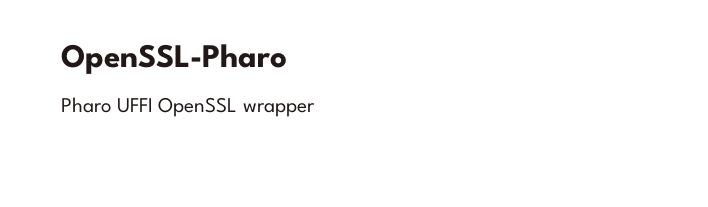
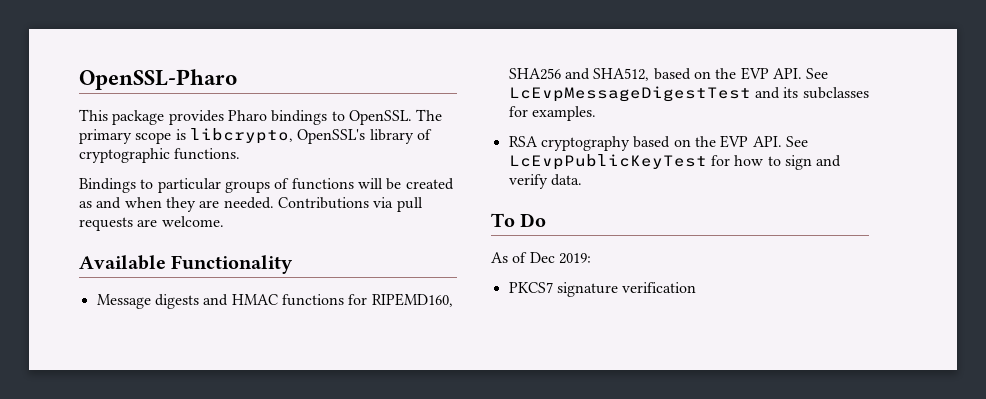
- Pharo UFFI OpenSSL wrapper
+ This package provides Pharo bindings to OpenSSL. The primary scope is libcrypto, OpenSSL's library of cryptographic functions.
+ Bindings to particular groups of functions will be created as and when they are needed. Contributions via pull requests are welcome.
+ Available Functionality
+ Message digests and HMAC functions for RIPEMD160, SHA256 and SHA512, based on the EVP API. See LcEvpMessageDigestTest and its subclasses for examples.
+ RSA cryptography based on the EVP API. See LcEvpPublicKeyTest for how to sign and verify data.
+ To Do
+ As of Dec 2019:
+ PKCS7 signature verification

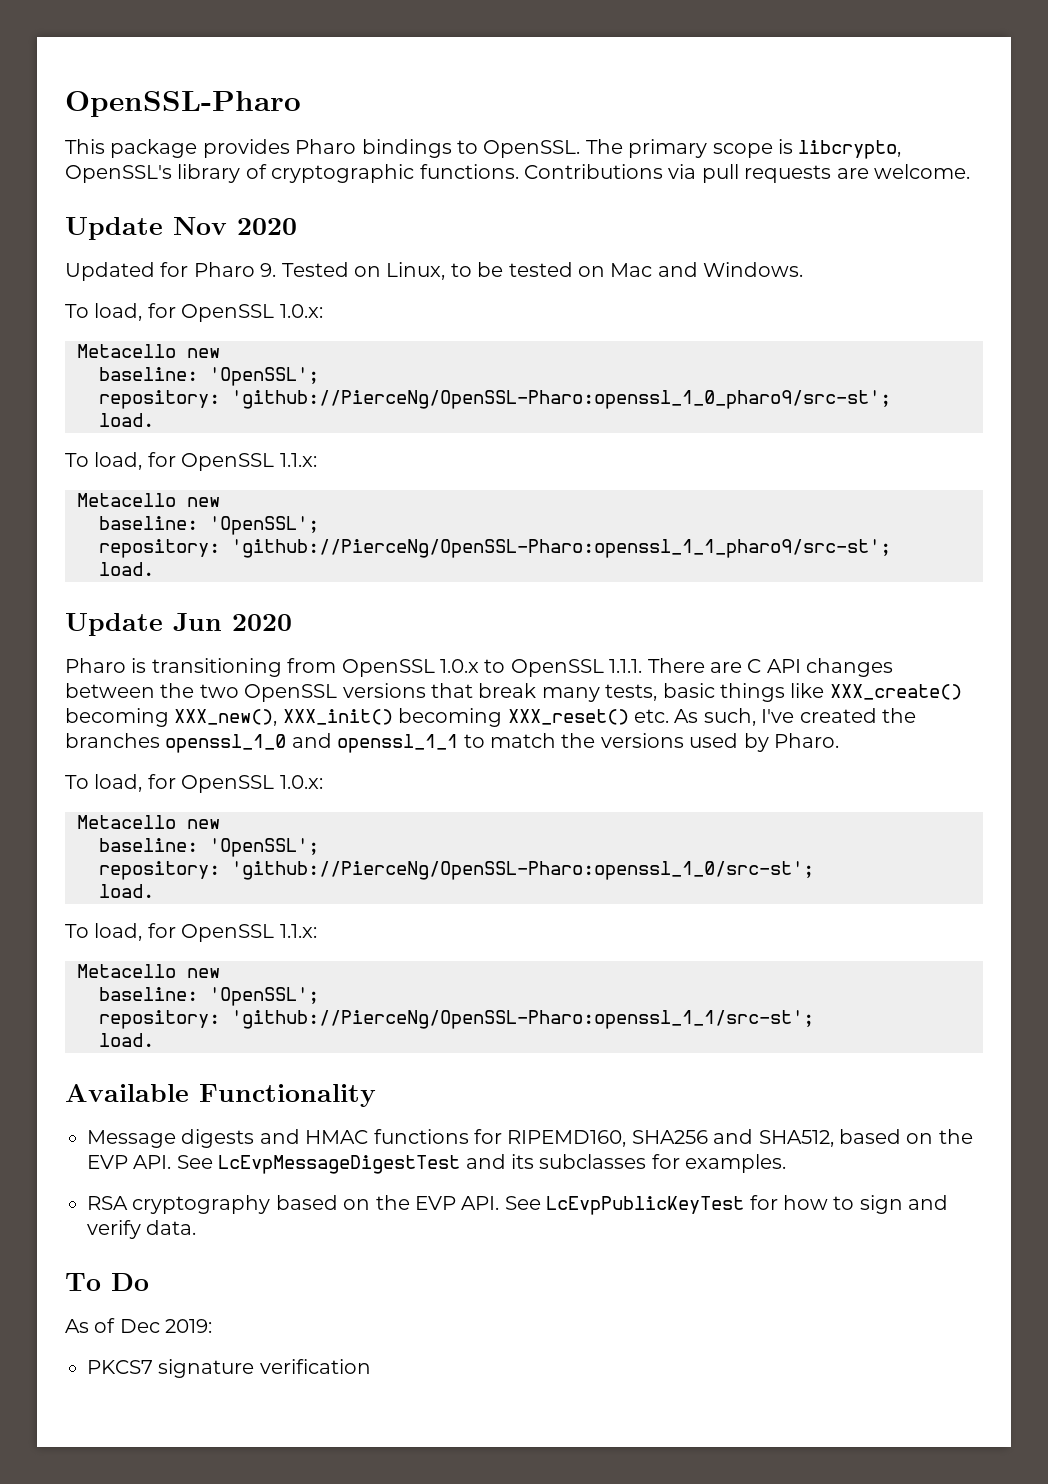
- The primary scope is libcrypto, OpenSSL's library of cryptographic functions.
- Bindings to particular groups of functions will be created as and when they are needed. Contributions via pull requests are welcome.
+ The primary scope is libcrypto, OpenSSL's library of cryptographic functions. Contributions via pull requests are welcome.
+ Update Nov 2020
+ Updated for Pharo 9. Tested on Linux, to be tested on Mac and Windows.
+ To load, for OpenSSL 1.0.x:
+ Metacello new
+ baseline: 'OpenSSL';
+ repository: 'github://PierceNg/OpenSSL-Pharo:openssl_1_0_pharo9/src-st';
+ load.
+ To load, for OpenSSL 1.1.x:
+ Metacello new
+ baseline: 'OpenSSL';
+ repository: 'github://PierceNg/OpenSSL-Pharo:openssl_1_1_pharo9/src-st';
+ load.
+ Update Jun 2020
+ Pharo is transitioning from OpenSSL 1.0.x to OpenSSL 1.1.1. There are C API changes between the two OpenSSL versions that break many tests, basic things like XXX_create() becoming XXX_new(), XXX_init() becoming XXX_reset() etc. As such, I've created the branches openssl_1_0 and openssl_1_1 to match the versions used by Pharo.
+ To load, for OpenSSL 1.0.x:
+ Metacello new
+ baseline: 'OpenSSL';
+ repository: 'github://PierceNg/OpenSSL-Pharo:openssl_1_0/src-st';
+ load.
+ To load, for OpenSSL 1.1.x:
+ Metacello new
+ baseline: 'OpenSSL';
+ repository: 'github://PierceNg/OpenSSL-Pharo:openssl_1_1/src-st';
+ load.

